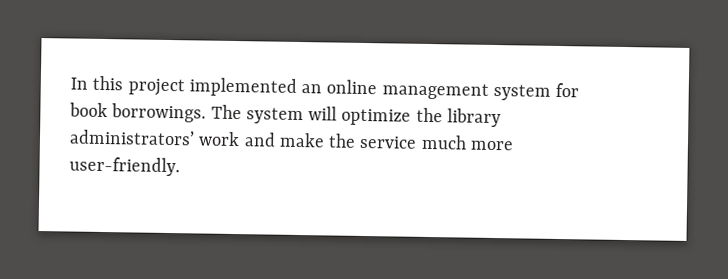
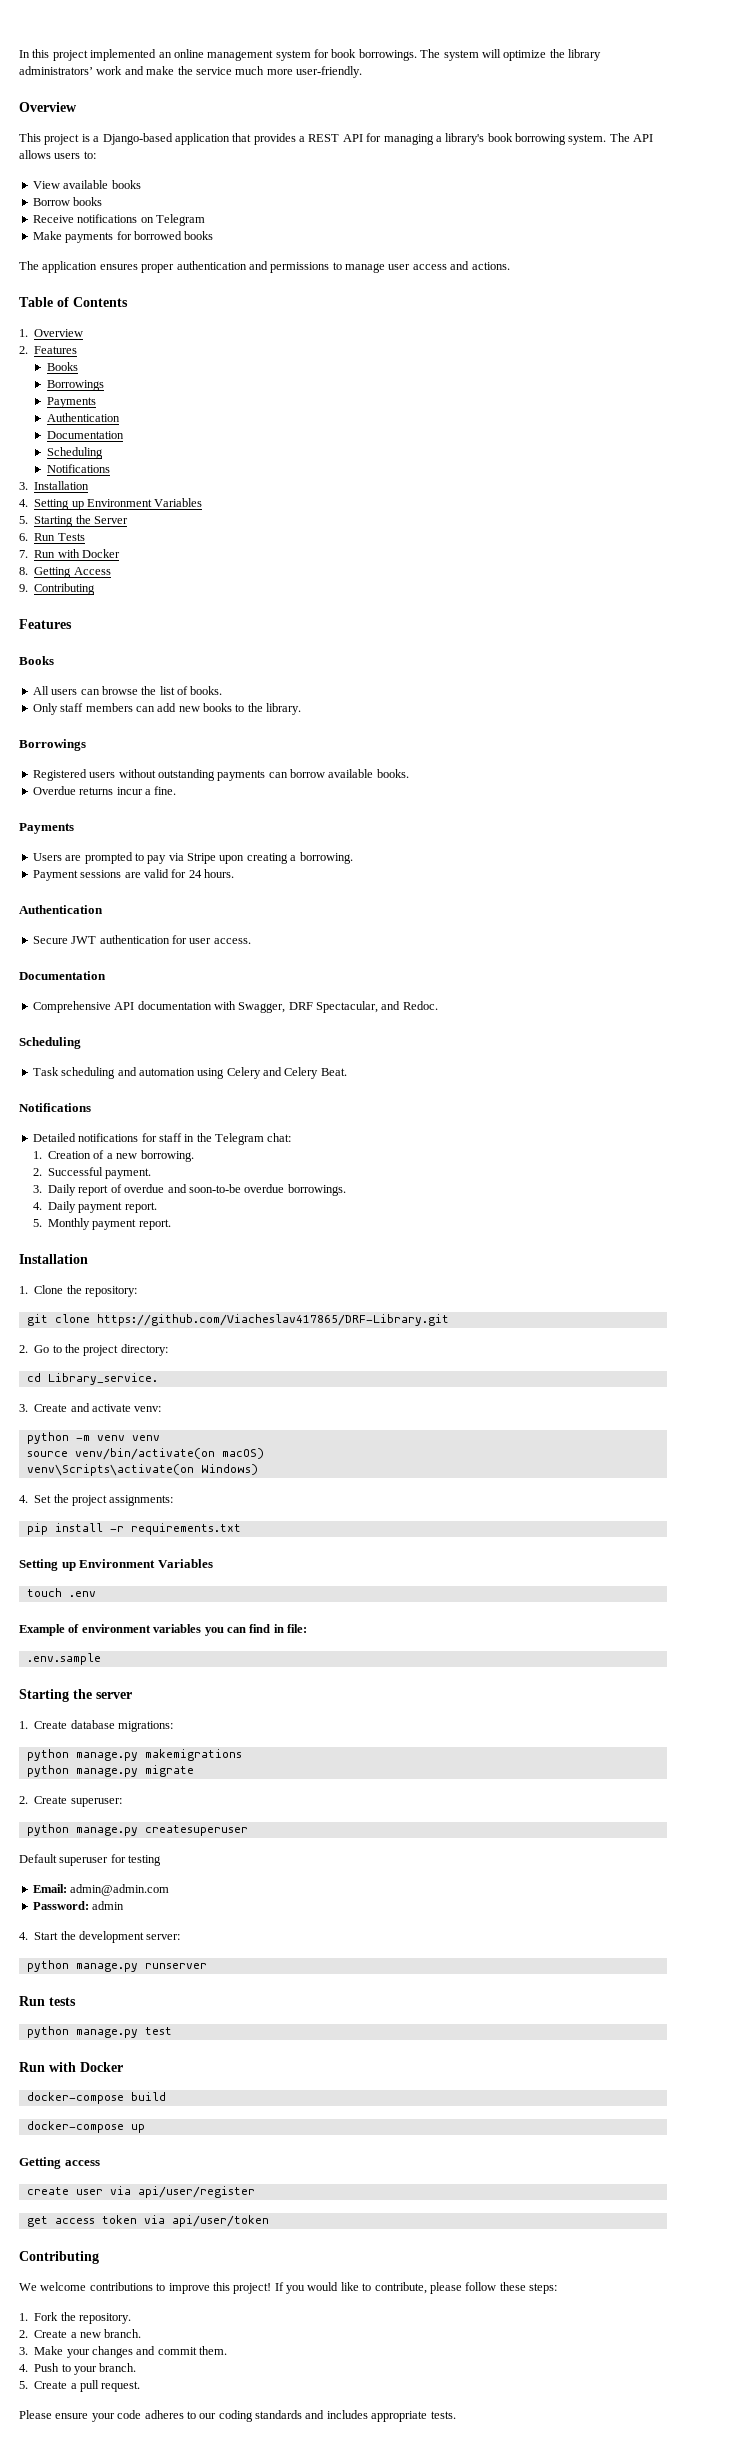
  The system will optimize the library administrators’ work and make the service much more user-friendly.
+ Overview
+ This project is a Django-based application that provides a REST API for managing a library's book borrowing system. The API allows users to:
+ View available books
+ Borrow books
+ Receive notifications on Telegram
+ Make payments for borrowed books
+ The application ensures proper authentication and permissions to manage user access and actions.
+ Table of Contents
+ 1. Overview
+ 2. Features
+ Books
+ Borrowings
+ Payments
+ Authentication
+ Documentation
+ Scheduling
+ Notifications
+ 3. Installation
+ 4. Setting up Environment Variables
+ 5. Starting the Server
+ 6. Run Tests
+ 7. Run with Docker
+ 8. Getting Access
+ 9. Contributing
+ Features
+ Books
+ All users can browse the list of books.
+ Only staff members can add new books to the library.
+ Borrowings
+ Registered users without outstanding payments can borrow available books.
+ Overdue returns incur a fine.
+ Payments
+ Users are prompted to pay via Stripe upon creating a borrowing.
+ Payment sessions are valid for 24 hours.
+ Authentication
+ Secure JWT authentication for user access.
+ Documentation
+ Comprehensive API documentation with Swagger, DRF Spectacular, and Redoc.
+ Scheduling
+ Task scheduling and automation using Celery and Celery Beat.
+ Notifications
+ Detailed notifications for staff in the Telegram chat:
+ 1. Creation of a new borrowing.
+ 2. Successful payment.
+ 3. Daily report of overdue and soon-to-be overdue borrowings.
+ 4. Daily payment report.
+ 5. Monthly payment report.
+ Installation
+ 1. Clone the repository:
+ git clone https://github.com/Viacheslav417865/DRF-Library.git
+ 2. Go to the project directory:
+ cd Library_service.
+ 3. Create and activate venv:
+ python -m venv venv
+ source venv/bin/activate(on macOS)
+ venv\Scripts\activate(on Windows)
+ 4. Set the project assignments:
+ pip install -r requirements.txt
+ Setting up Environment Variables
+ touch .env
+ Example of environment variables you can find in file:
+ .env.sample
+ Starting the server
+ 1. Create database migrations:
+ python manage.py makemigrations
+ python manage.py migrate
+ 2. Create superuser:
+ python manage.py createsuperuser
+ Default superuser for testing
+ Email: admin@admin.com
+ Password: admin
+ 4. Start the development server:
+ python manage.py runserver
+ Run tests
+ python manage.py test
+ Run with Docker
+ docker-compose build
+ docker-compose up
+ Getting access
+ create user via api/user/register
+ get access token via api/user/token
+ Contributing
+ We welcome contributions to improve this project! If you would like to contribute, please follow these steps:
+ 1. Fork the repository.
+ 2. Create a new branch.
+ 3. Make your changes and commit them.
+ 4. Push to your branch.
+ 5. Create a pull request.
+ Please ensure your code adheres to our coding standards and includes appropriate tests.

